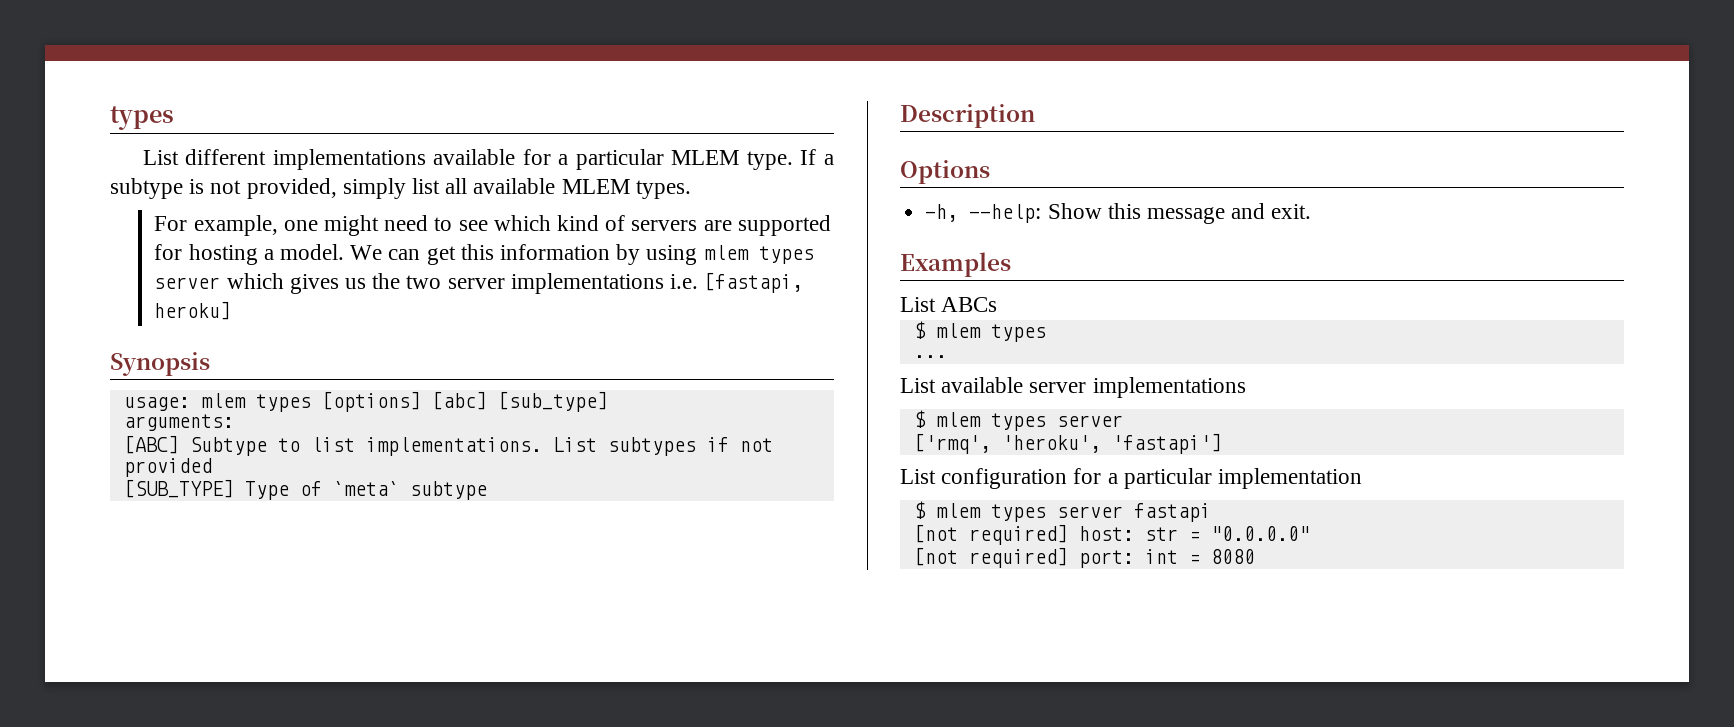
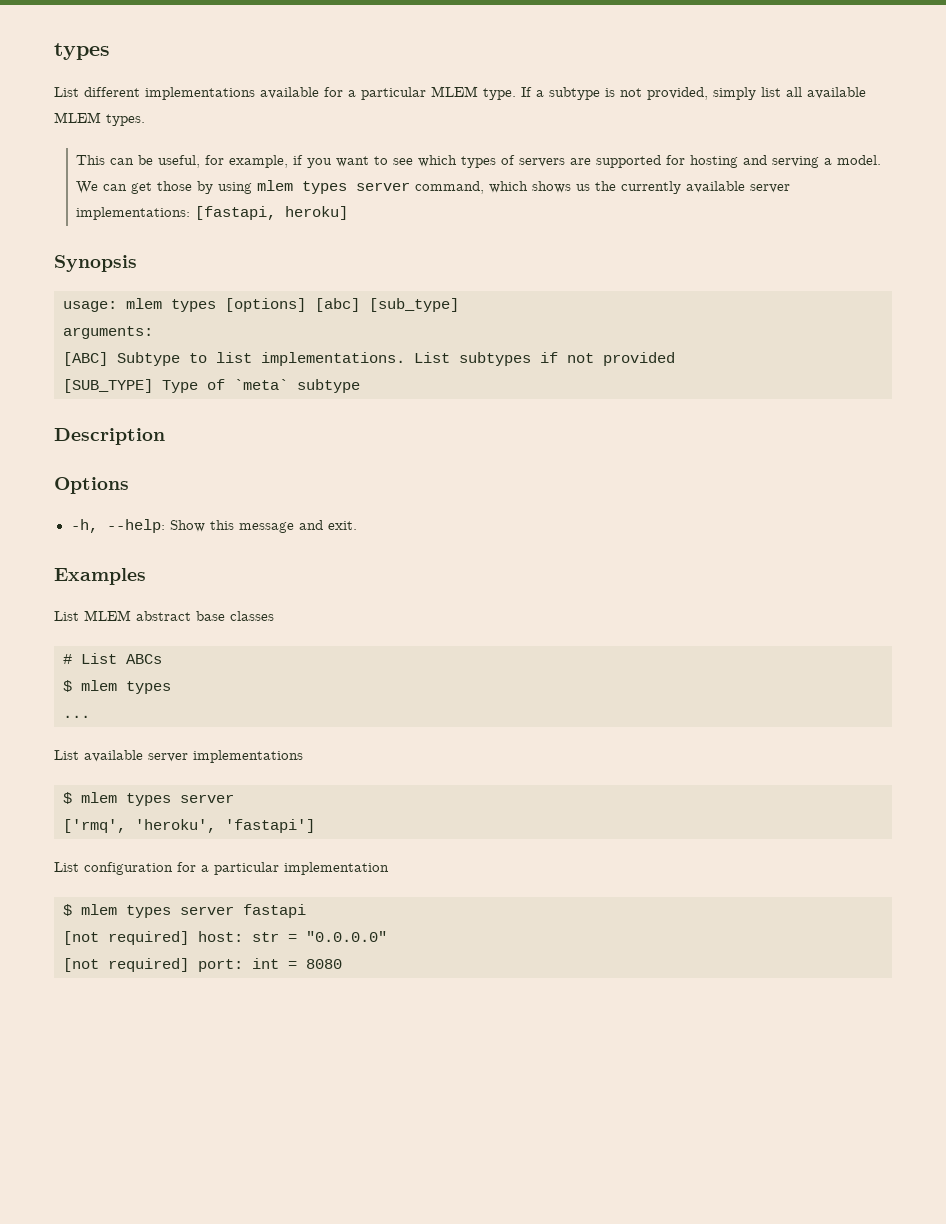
- For example, one might need to see which kind of servers are supported for hosting a model.
+ This can be useful, for example, if you want to see which types of servers are supported for hosting and serving a model.
- We can get this information by using mlem types server which gives us the two server implementations i.e. [fastapi, heroku]
+ We can get those by using mlem types server command, which shows us the currently available server implementations: [fastapi, heroku]
- List ABCs
+ List MLEM abstract base classes
+ # List ABCs

